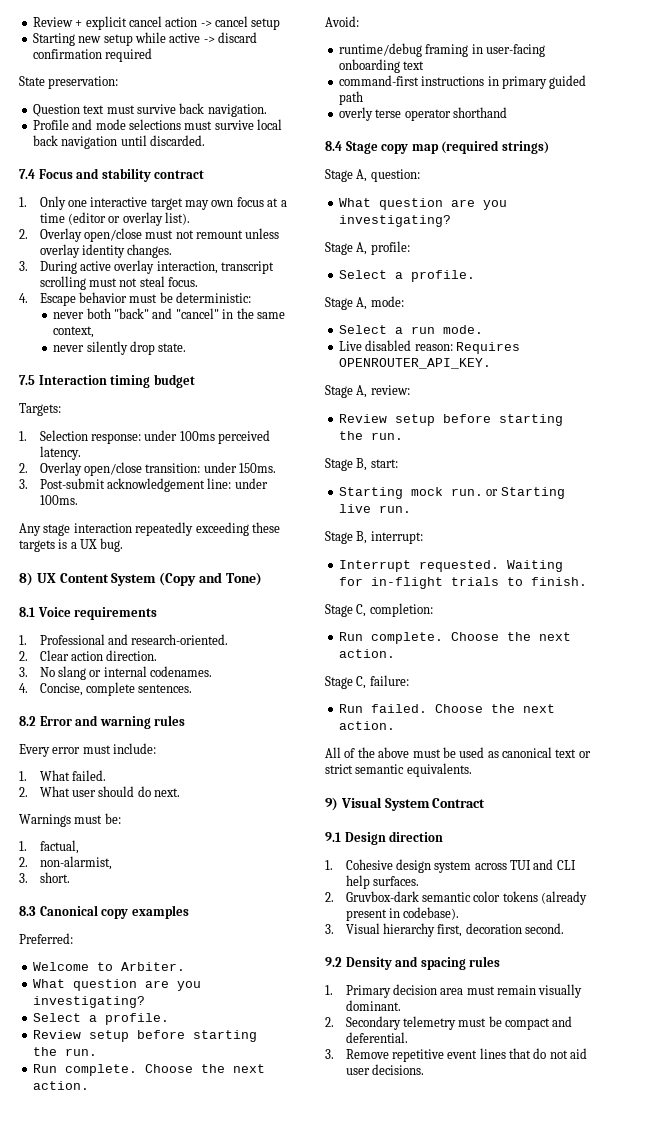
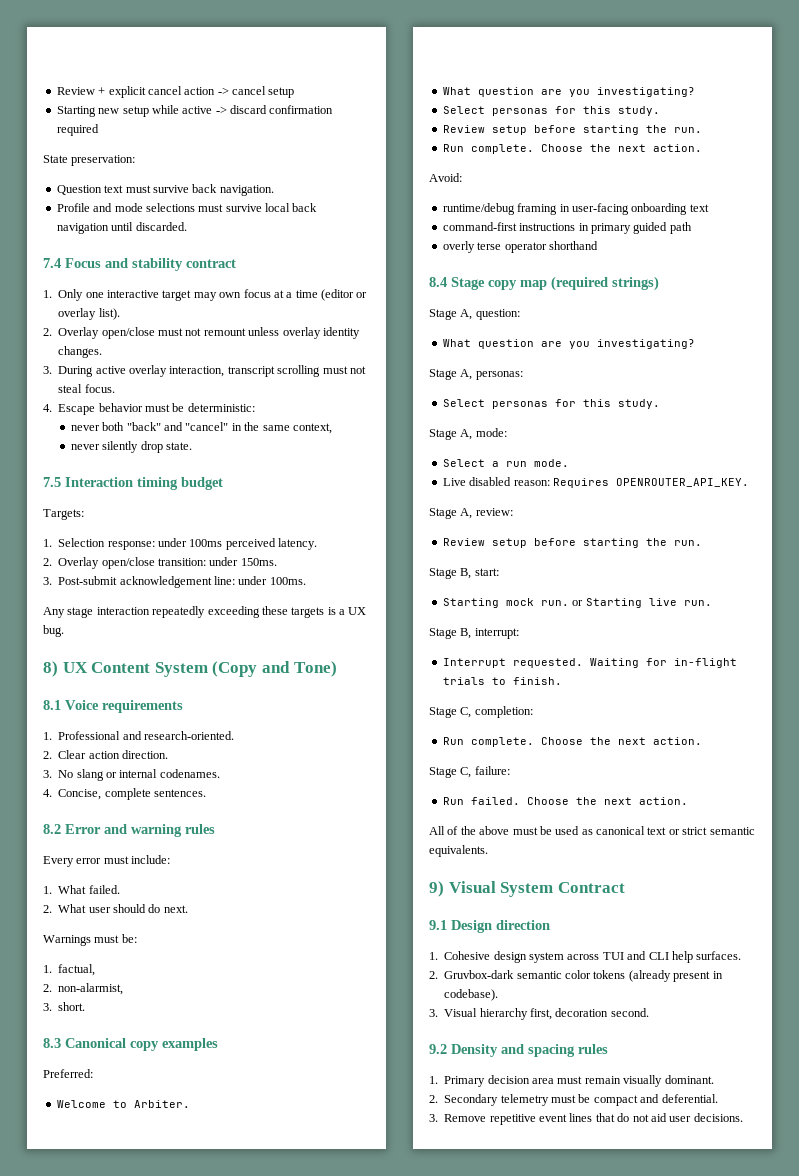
  Welcome to Arbiter.
  What question are you investigating?
- Select a profile.
+ Select personas for this study.
- Stage A, profile:
- Select a profile.
+ Stage A, personas:
+ Select personas for this study.

